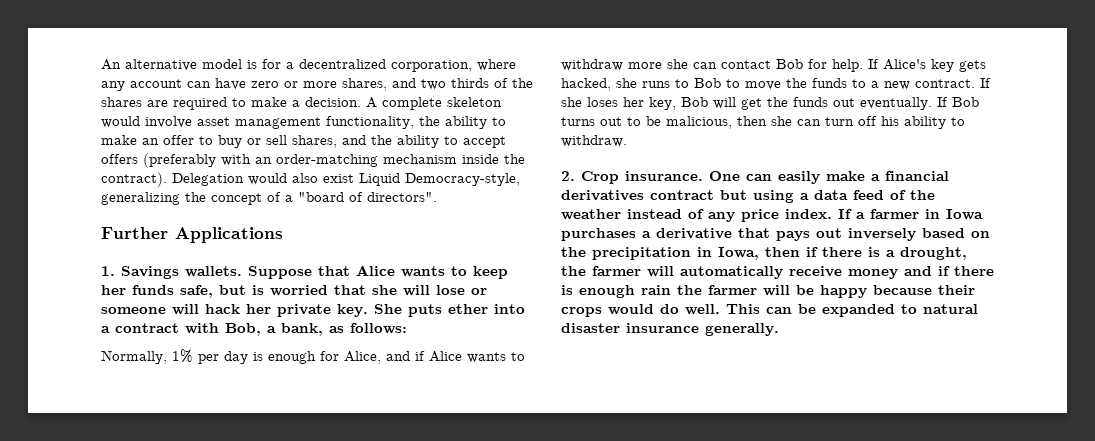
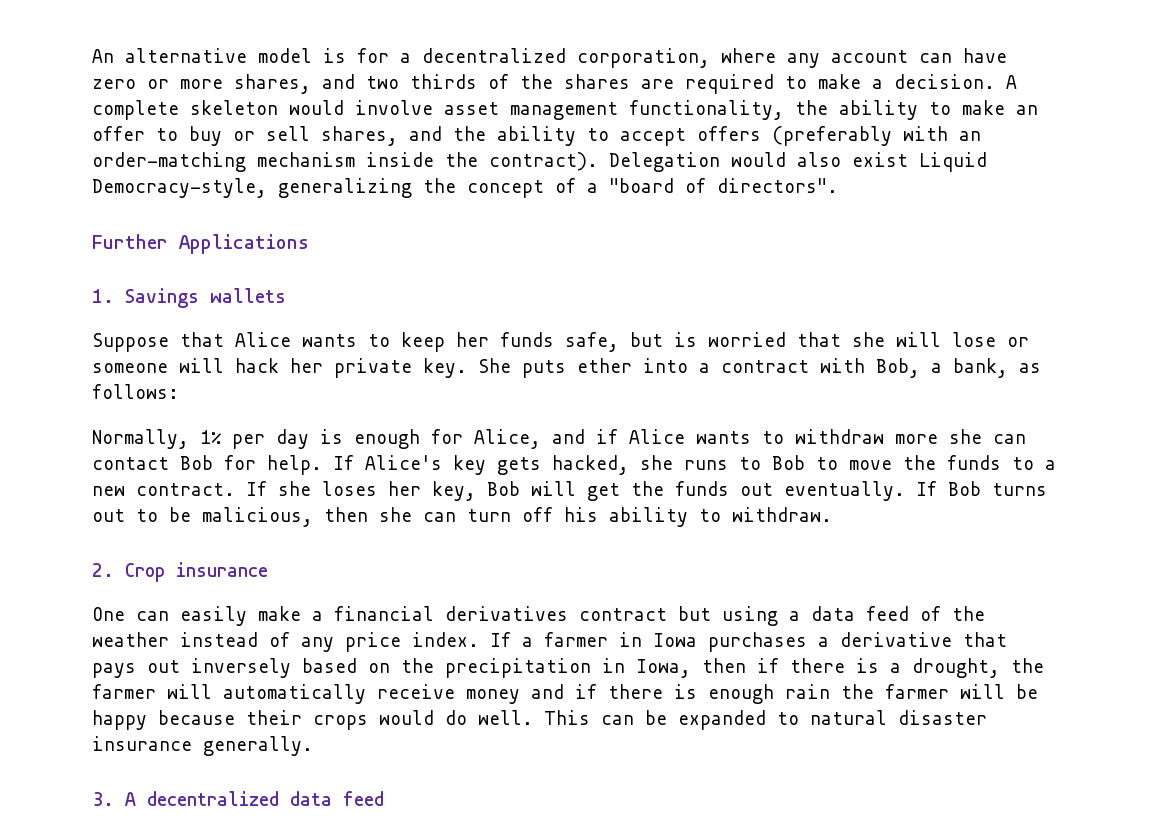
- 1. Savings wallets. Suppose that Alice wants to keep her funds safe, but is worried that she will lose or someone will hack her private key.
+ 1. Savings wallets
+ Suppose that Alice wants to keep her funds safe, but is worried that she will lose or someone will hack her private key.
- 2. Crop insurance. One can easily make a financial derivatives contract but using a data feed of the weather instead of any price index.
+ 2. Crop insurance
+ One can easily make a financial derivatives contract but using a data feed of the weather instead of any price index.
+ 3. A decentralized data feed

